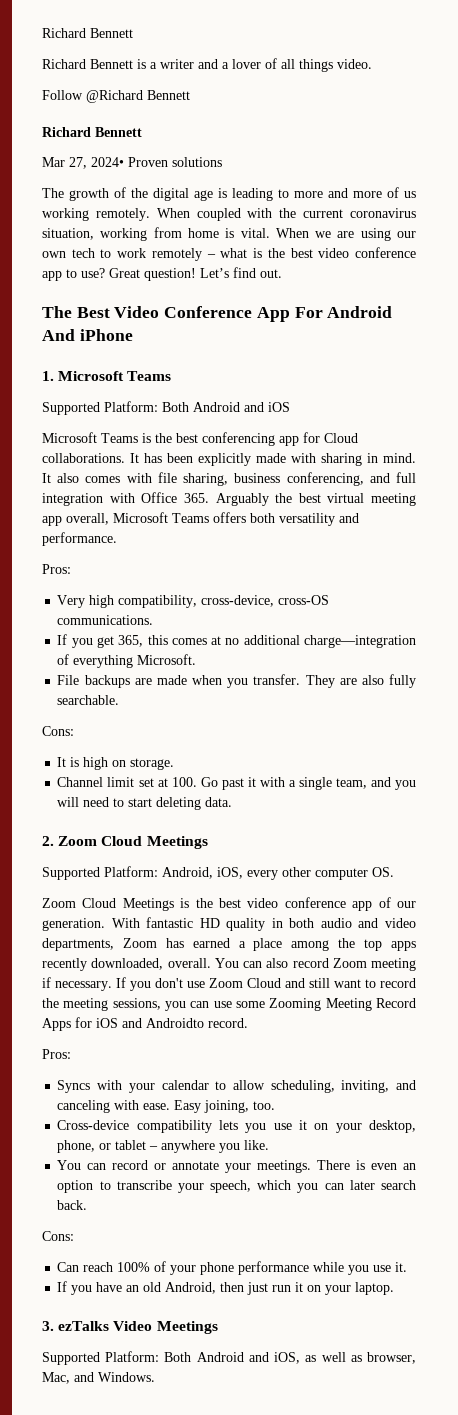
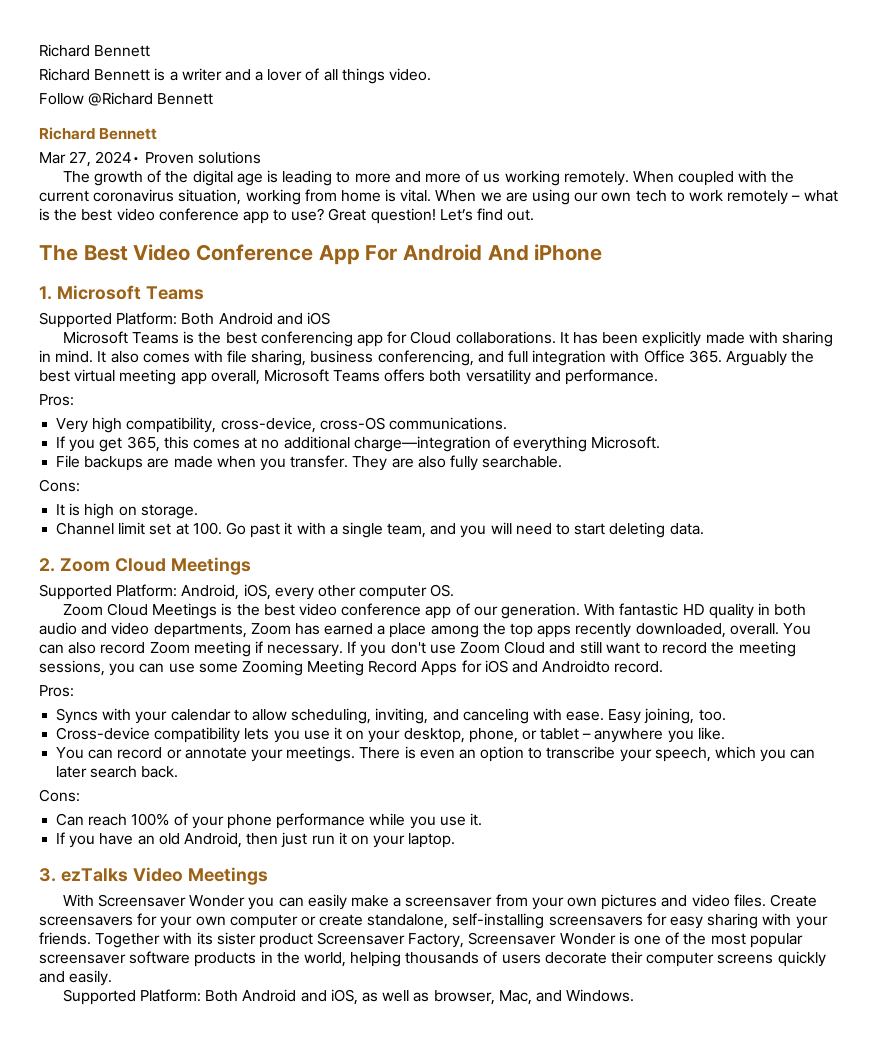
+ With Screensaver Wonder you can easily make a screensaver from your own pictures and video files. Create screensavers for your own computer or create standalone, self-installing screensavers for easy sharing with your friends. Together with its sister product Screensaver Factory, Screensaver Wonder is one of the most popular screensaver software products in the world, helping thousands of users decorate their computer screens quickly and easily.

